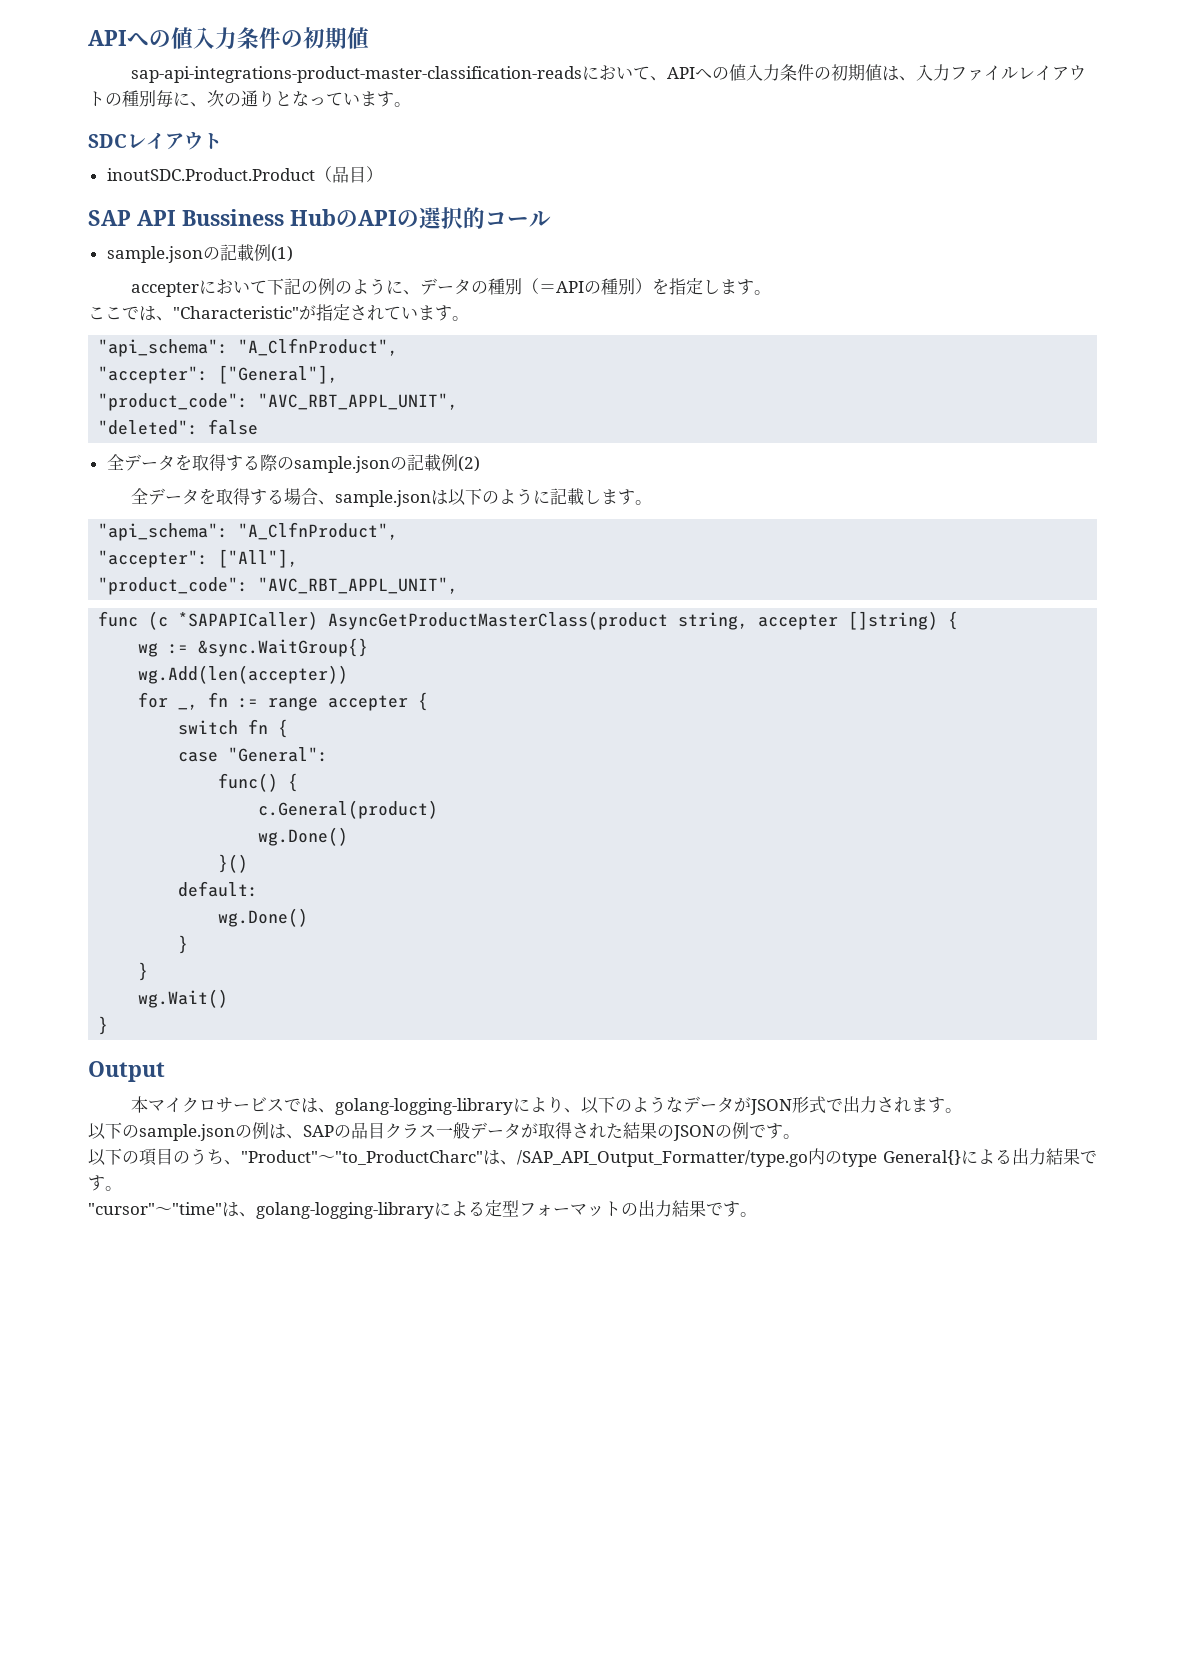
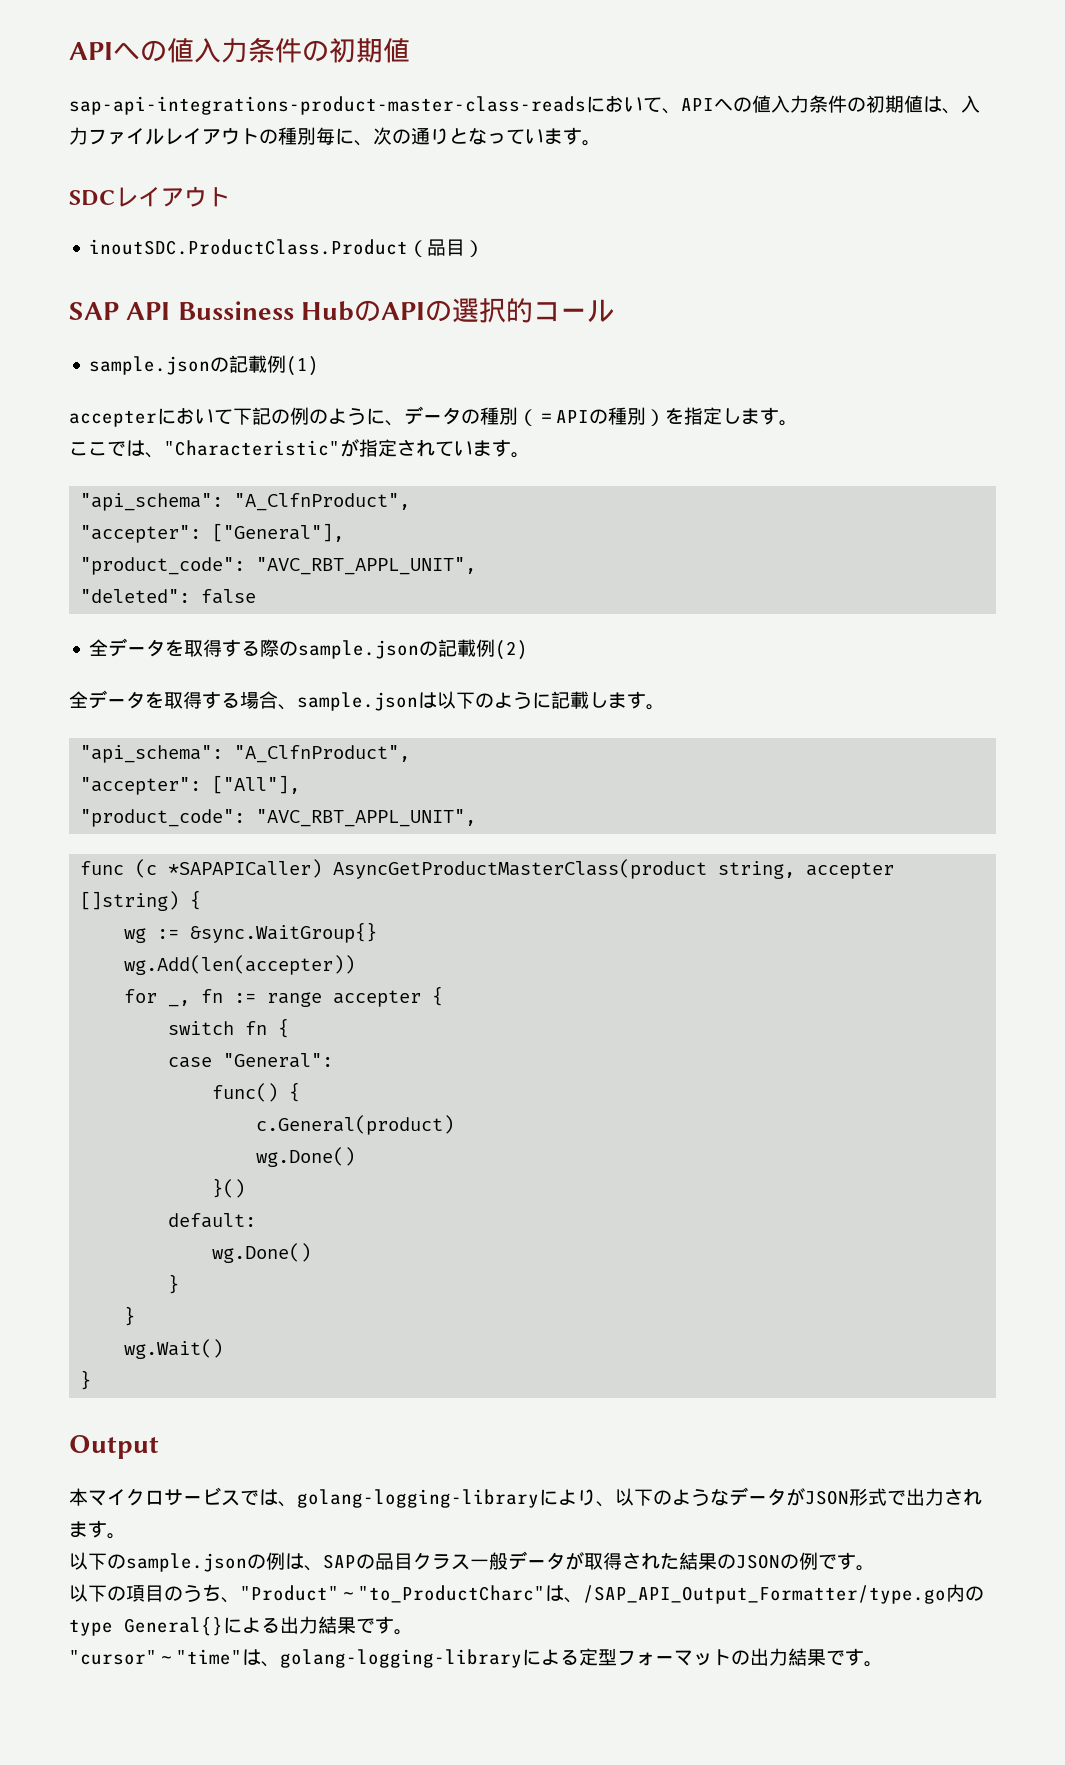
- sap-api-integrations-product-master-classification-readsにおいて、APIへの値入力条件の初期値は、入力ファイルレイアウトの種別毎に、次の通りとなっています。
+ sap-api-integrations-product-master-class-readsにおいて、APIへの値入力条件の初期値は、入力ファイルレイアウトの種別毎に、次の通りとなっています。
- inoutSDC.Product.Product（品目）
+ inoutSDC.ProductClass.Product（品目）

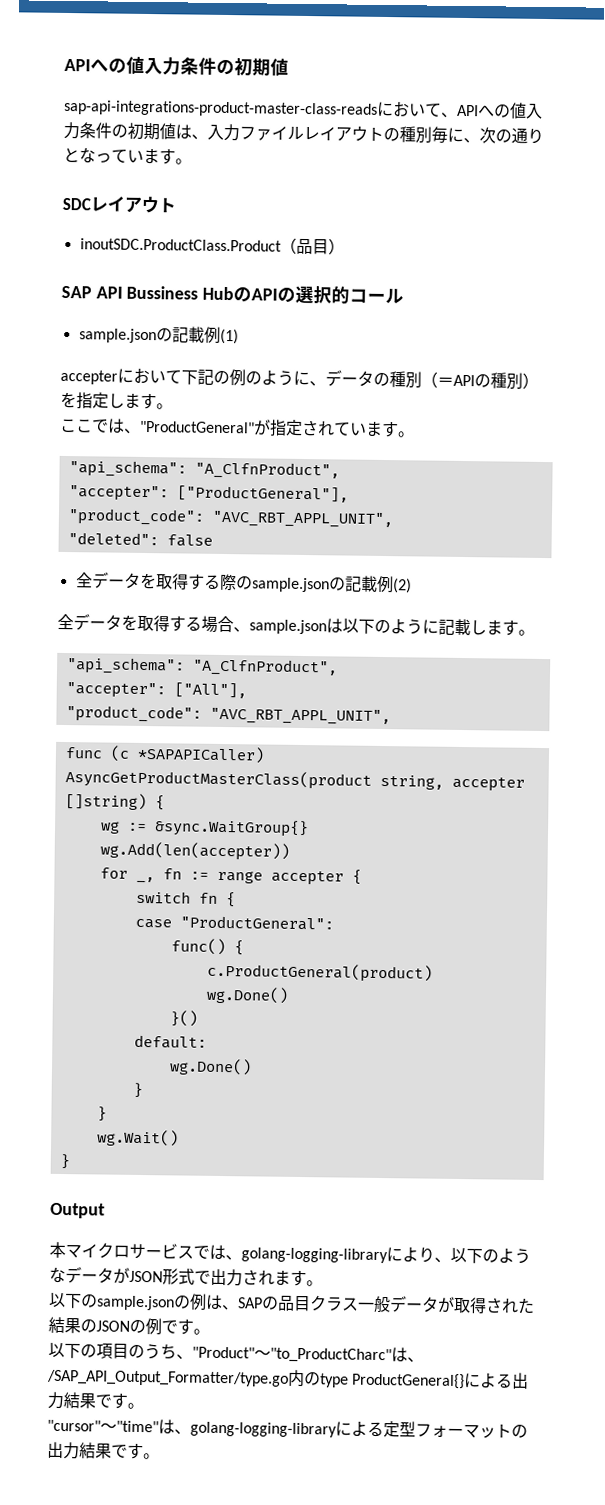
- ここでは、"Characteristic"が指定されています。
+ ここでは、"ProductGeneral"が指定されています。
- "accepter": ["General"],
+ "accepter": ["ProductGeneral"],
- case "General":
+ case "ProductGeneral":
- c.General(product)
+ c.ProductGeneral(product)
- 以下の項目のうち、"Product"～"to_ProductCharc"は、/SAP_API_Output_Formatter/type.go内のtype General{}による出力結果です。
+ 以下の項目のうち、"Product"～"to_ProductCharc"は、/SAP_API_Output_Formatter/type.go内のtype ProductGeneral{}による出力結果です。

